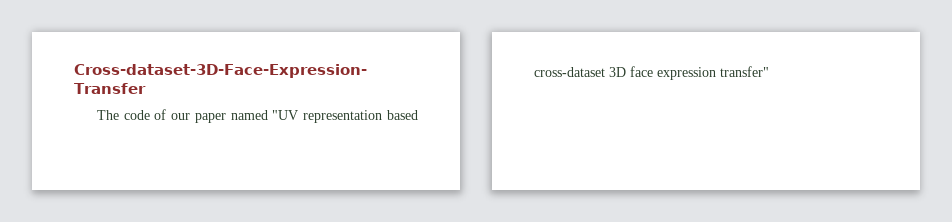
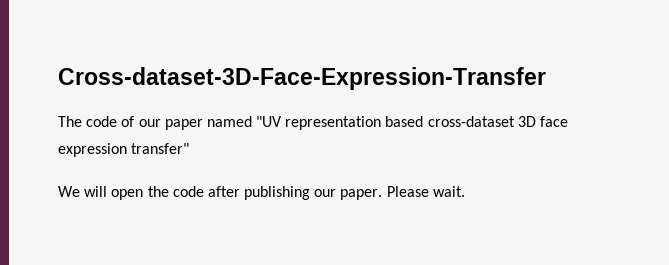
+ We will open the code after publishing our paper. Please wait.

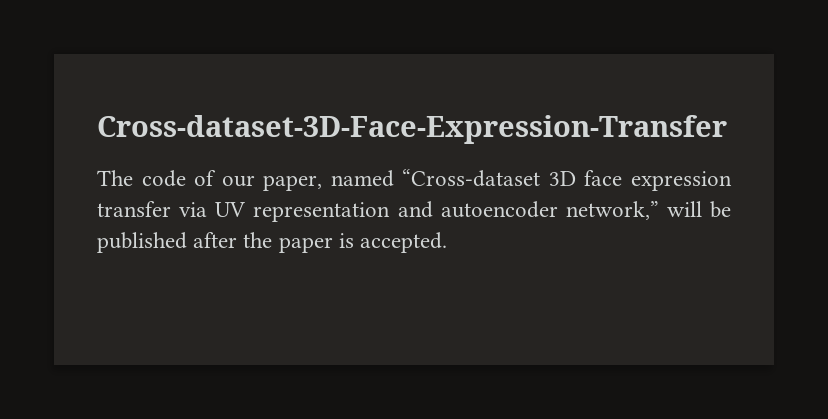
- The code of our paper named "UV representation based cross-dataset 3D face expression transfer"
- We will open the code after publishing our paper. Please wait.
+ The code of our paper, named “Cross-dataset 3D face expression transfer via UV representation and autoencoder network,” will be published after the paper is accepted.

